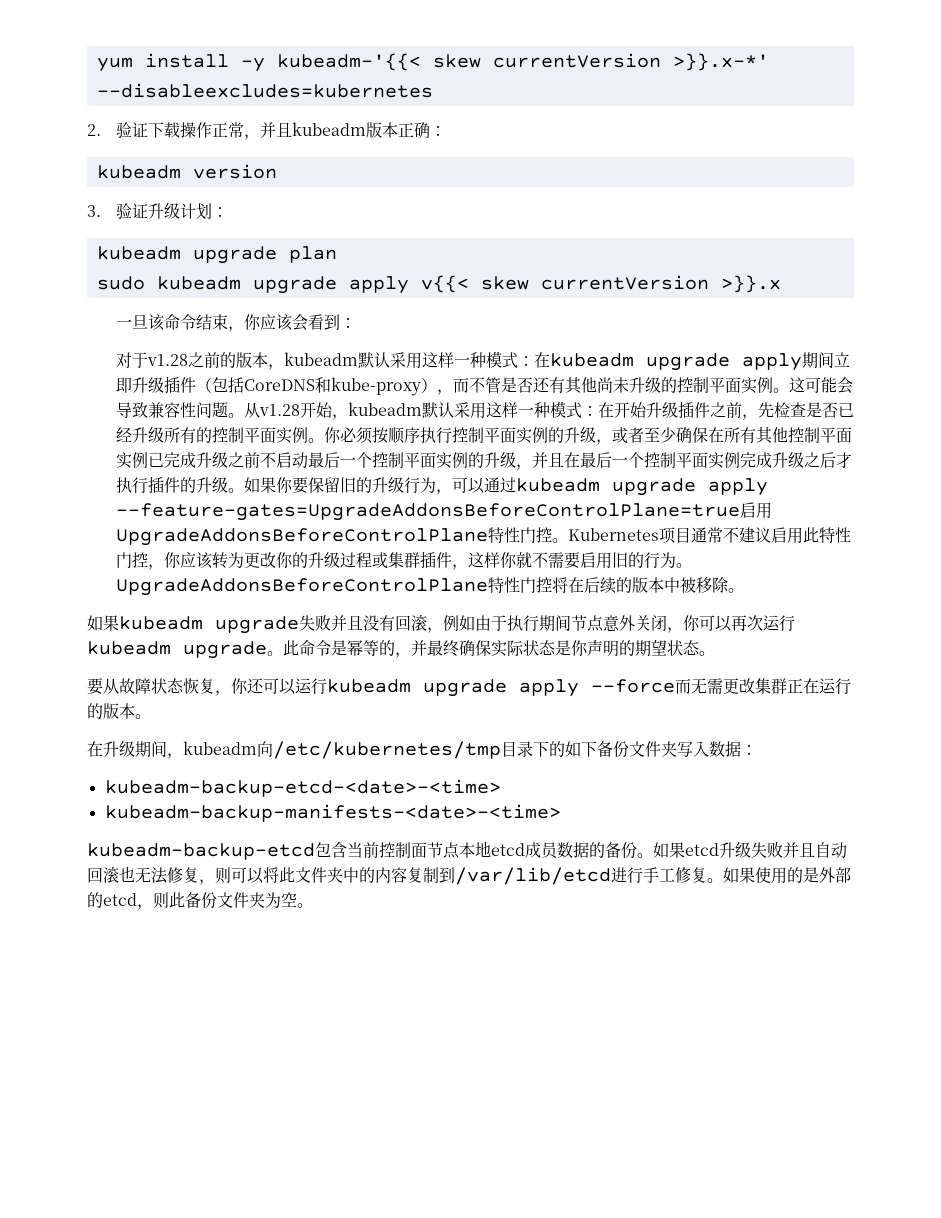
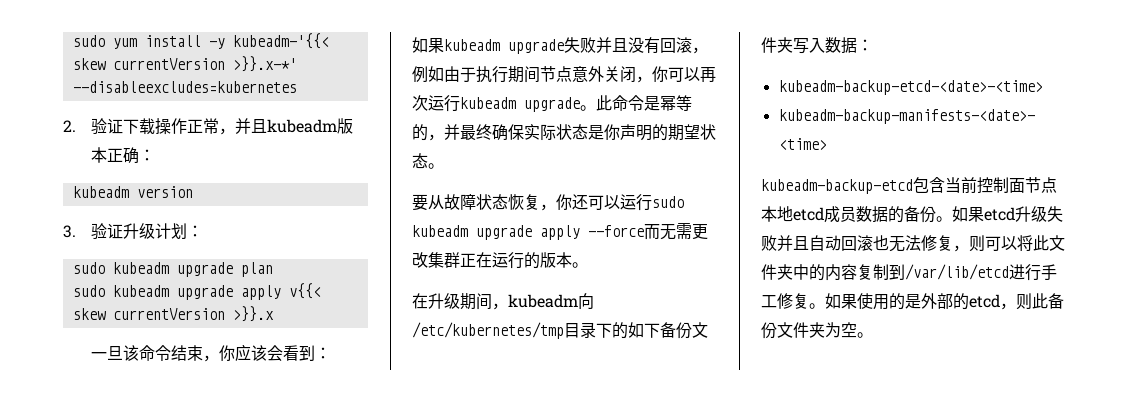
- yum install -y kubeadm-'{{< skew currentVersion >}}.x-*' --disableexcludes=kubernetes
+ sudo yum install -y kubeadm-'{{< skew currentVersion >}}.x-*' --disableexcludes=kubernetes
- kubeadm upgrade plan
+ sudo kubeadm upgrade plan
- 对于v1.28之前的版本，kubeadm默认采用这样一种模式：在kubeadm upgrade apply期间立即升级插件（包括CoreDNS和kube-proxy），而不管是否还有其他尚未升级的控制平面实例。这可能会导致兼容性问题。从v1.28开始，kubeadm默认采用这样一种模式：在开始升级插件之前，先检查是否已经升级所有的控制平面实例。你必须按顺序执行控制平面实例的升级，或者至少确保在所有其他控制平面实例已完成升级之前不启动最后一个控制平面实例的升级，并且在最后一个控制平面实例完成升级之后才执行插件的升级。如果你要保留旧的升级行为，可以通过kubeadm upgrade apply --feature-gates=UpgradeAddonsBeforeControlPlane=true启用UpgradeAddonsBeforeControlPlane特性门控。Kubernetes项目通常不建议启用此特性门控，你应该转为更改你的升级过程或集群插件，这样你就不需要启用旧的行为。UpgradeAddonsBeforeControlPlane特性门控将在后续的版本中被移除。
- 要从故障状态恢复，你还可以运行kubeadm upgrade apply --force而无需更改集群正在运行的版本。
+ 要从故障状态恢复，你还可以运行sudo kubeadm upgrade apply --force而无需更改集群正在运行的版本。

